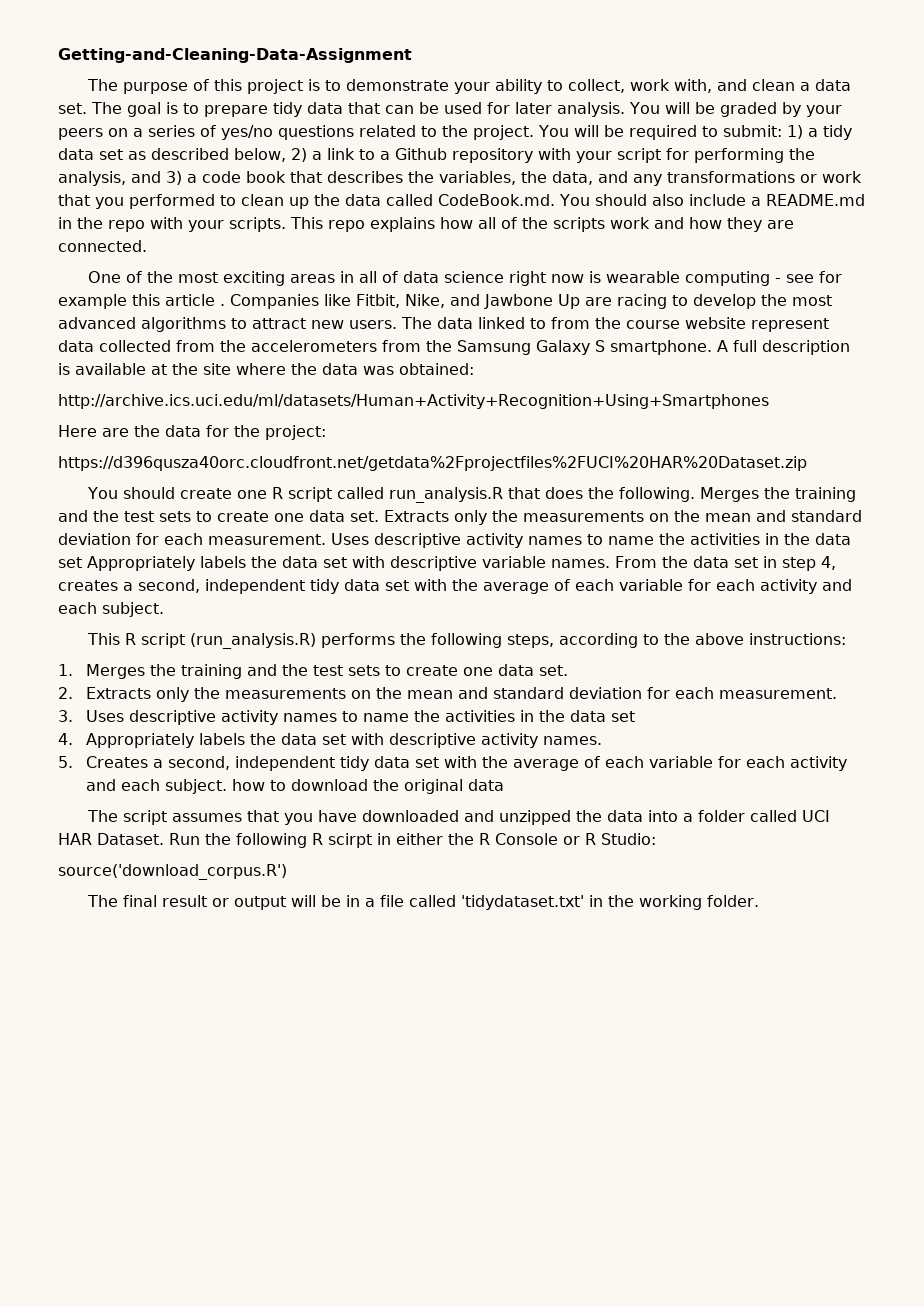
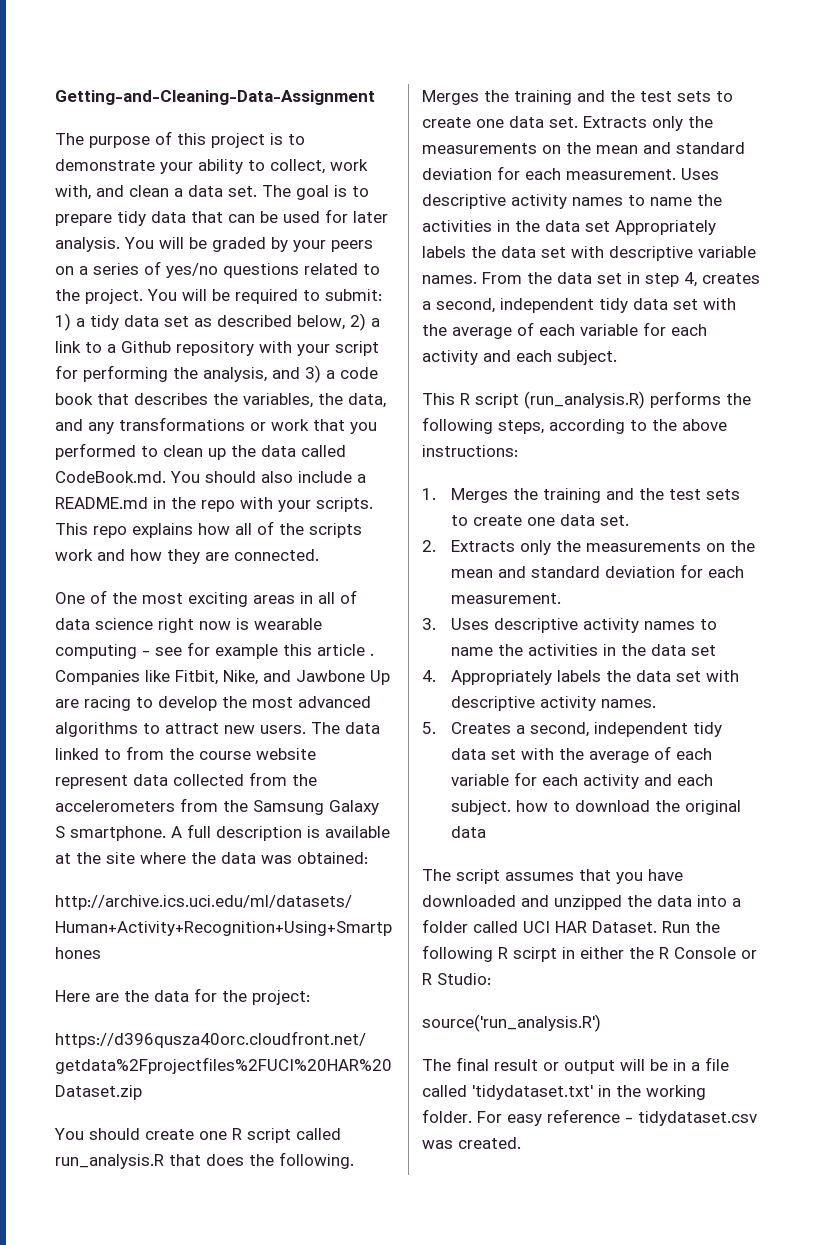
- source('download_corpus.R')
+ source('run_analysis.R')
+ For easy reference - tidydataset.csv was created.

